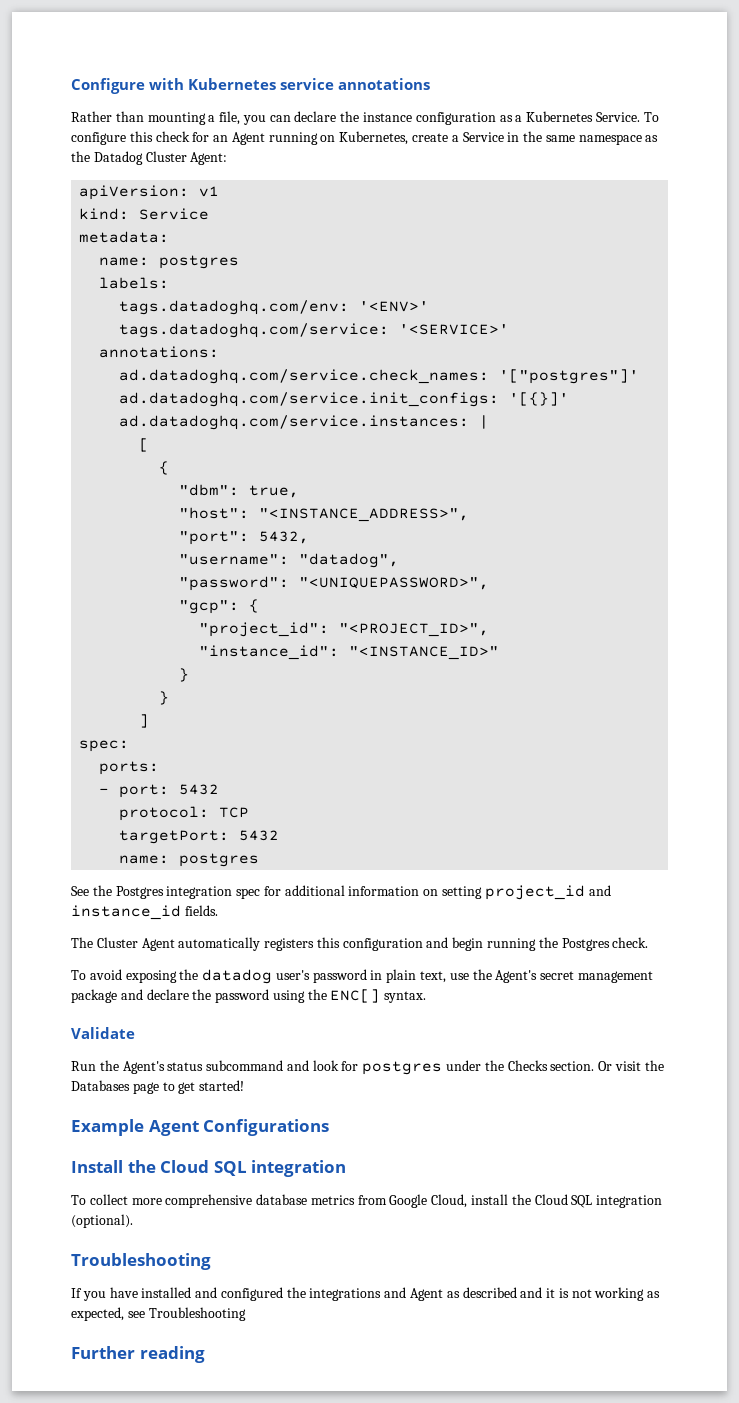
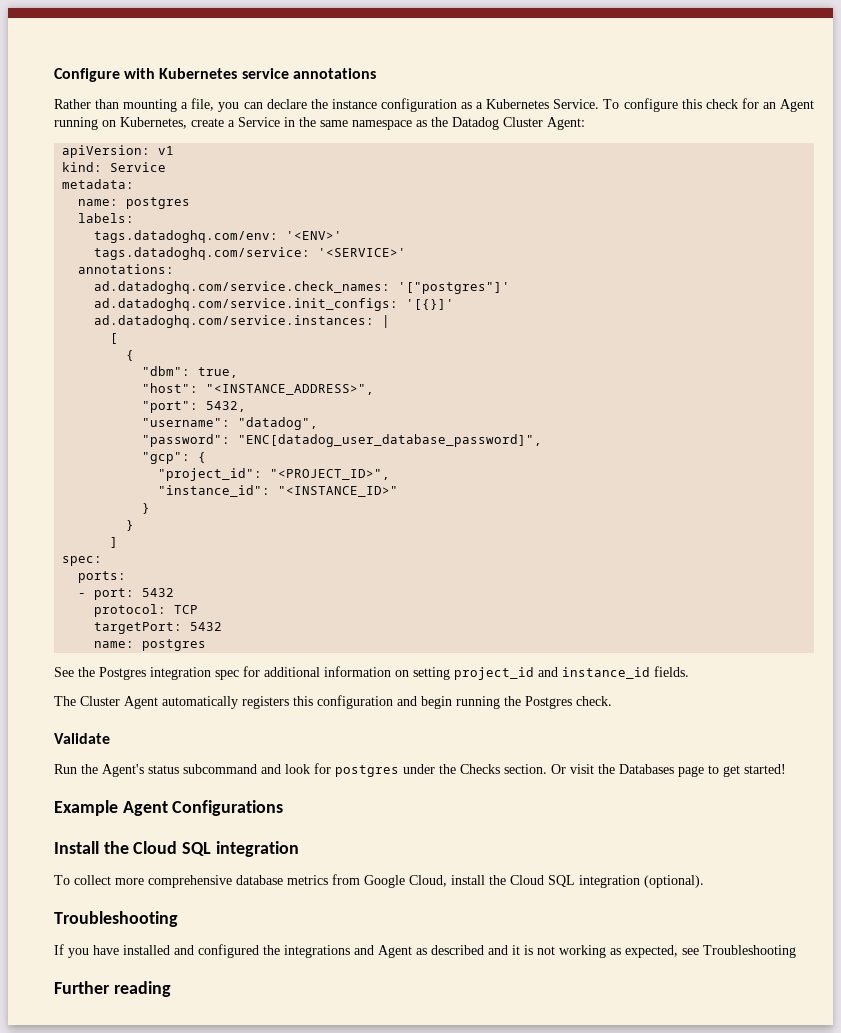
- "password": "<UNIQUEPASSWORD>",
+ "password": "ENC[datadog_user_database_password]",
- To avoid exposing the datadog user's password in plain text, use the Agent's secret management package and declare the password using the ENC[] syntax.

